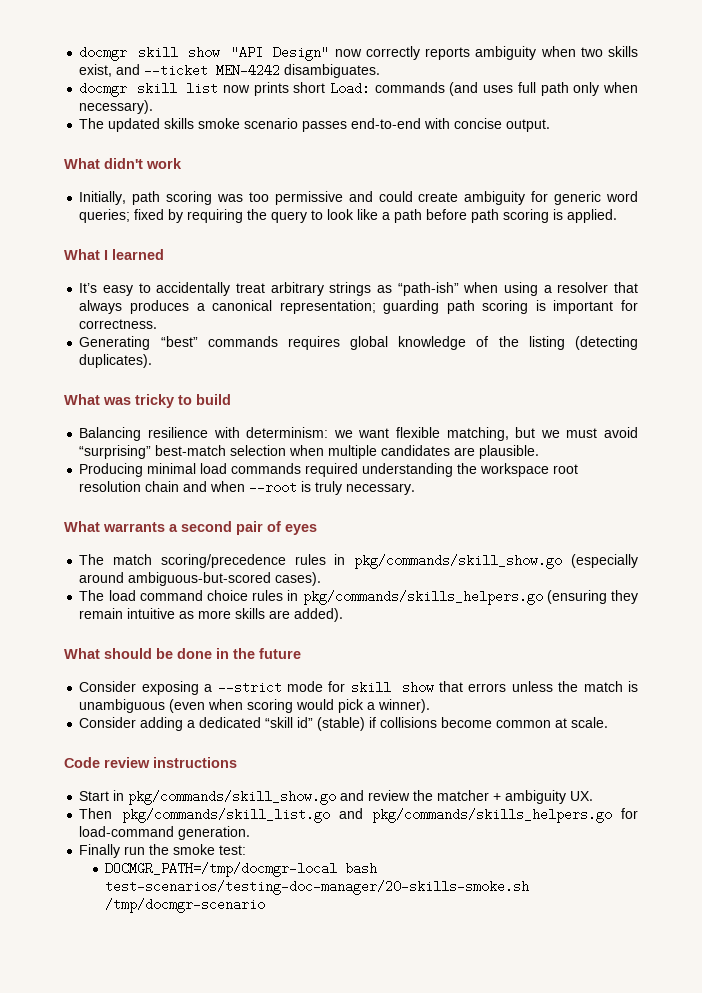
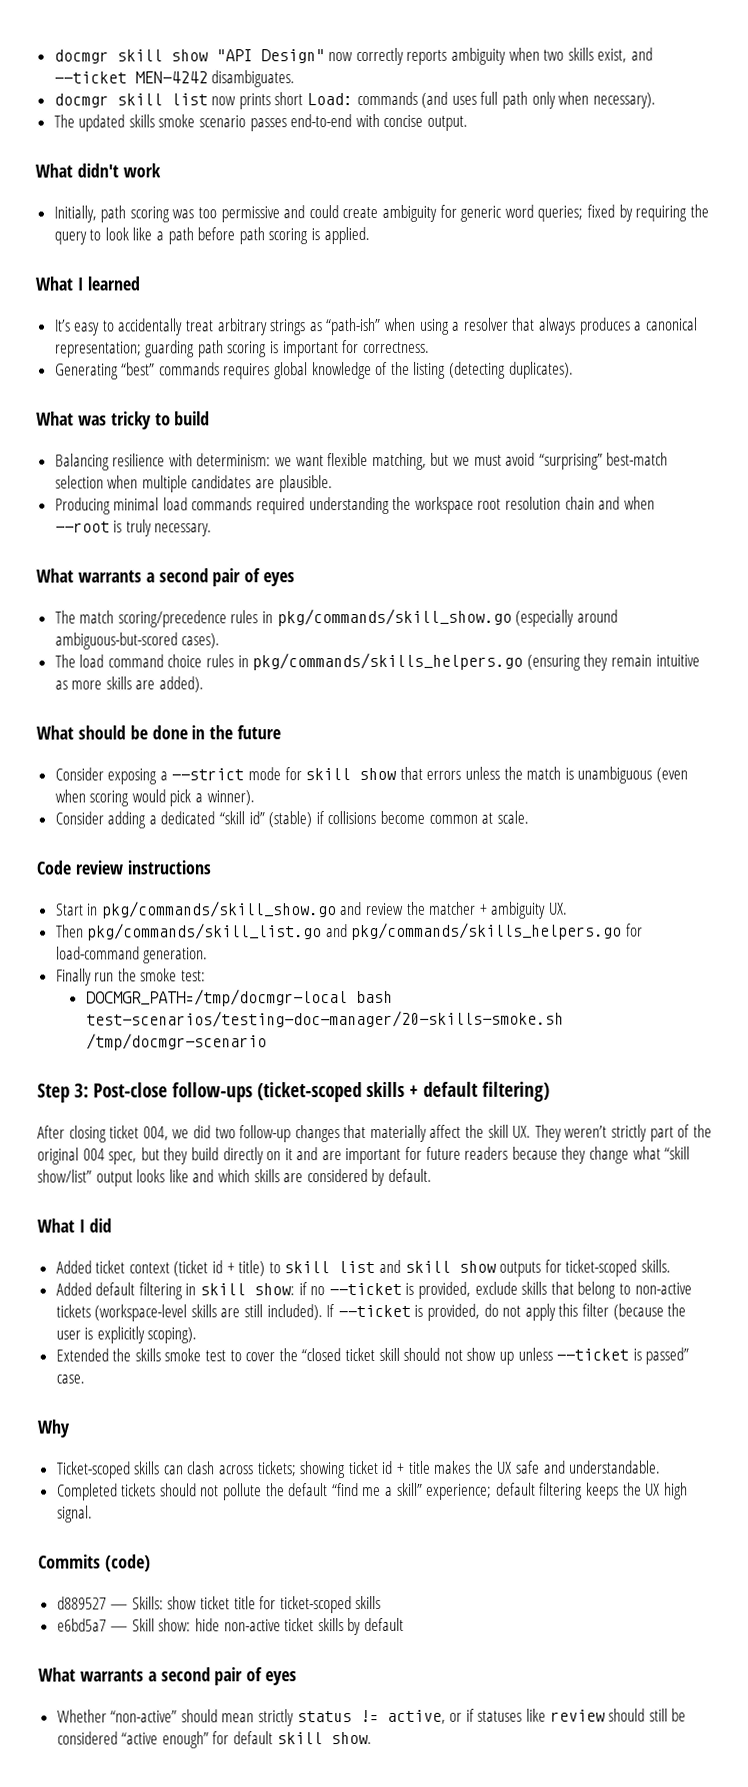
+ Step 3: Post-close follow-ups (ticket-scoped skills + default filtering)
+ After closing ticket 004, we did two follow-up changes that materially affect the skill UX. They weren’t strictly part of the original 004 spec, but they build directly on it and are important for future readers because they change what “skill show/list” output looks like and which skills are considered by default.
+ What I did
+ Added ticket context (ticket id + title) to skill list and skill show outputs for ticket-scoped skills.
+ Added default filtering in skill show: if no --ticket is provided, exclude skills that belong to non-active tickets (workspace-level skills are still included). If --ticket is provided, do not apply this filter (because the user is explicitly scoping).
+ Extended the skills smoke test to cover the “closed ticket skill should not show up unless --ticket is passed” case.
+ Why
+ Ticket-scoped skills can clash across tickets; showing ticket id + title makes the UX safe and understandable.
+ Completed tickets should not pollute the default “find me a skill” experience; default filtering keeps the UX high signal.
+ Commits (code)
+ d889527 — Skills: show ticket title for ticket-scoped skills
+ e6bd5a7 — Skill show: hide non-active ticket skills by default
+ What warrants a second pair of eyes
+ Whether “non-active” should mean strictly status != active, or if statuses like review should still be considered “active enough” for default skill show.

